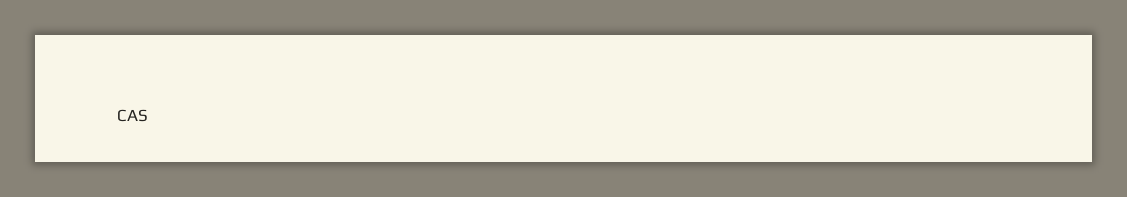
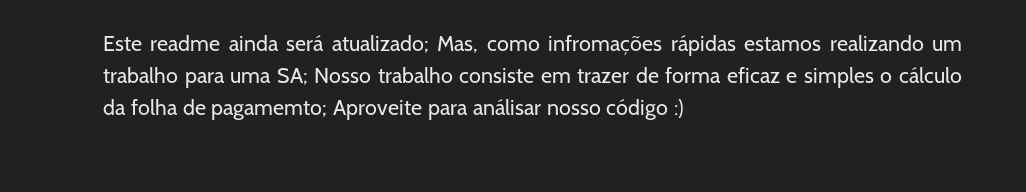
- CAS
+ Este readme ainda será atualizado; Mas, como infromações rápidas estamos realizando um trabalho para uma SA; Nosso trabalho consiste em trazer de forma eficaz e simples o cálculo da folha de pagamemto; Aproveite para análisar nosso código :)

